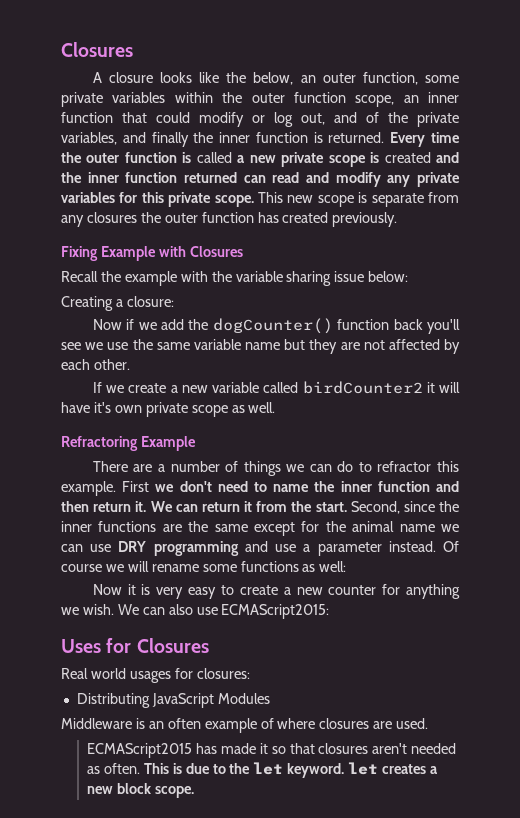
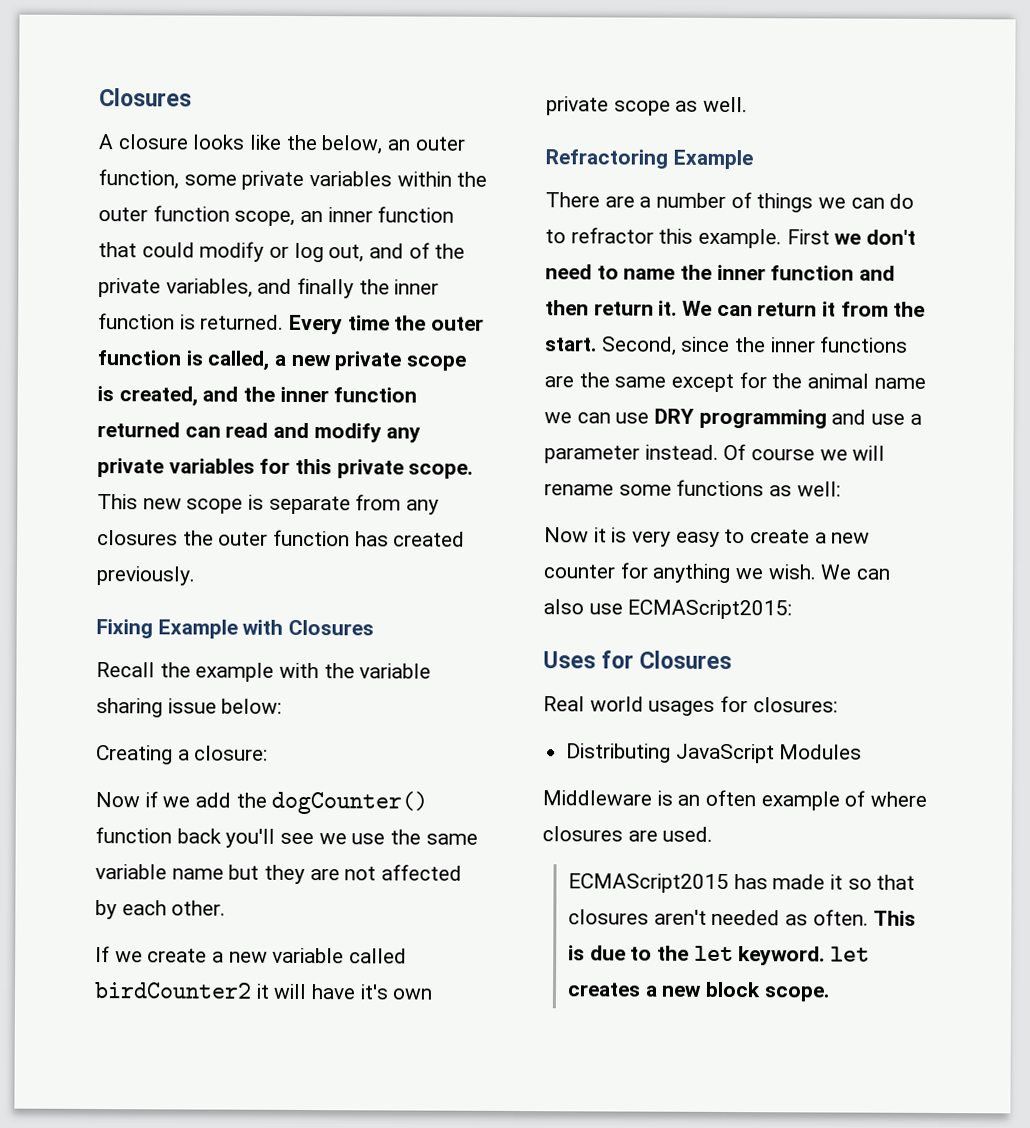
- Every time the outer function is called a new private scope is created and the inner function returned can read and modify any private variables for this private scope.
+ Every time the outer function is called, a new private scope is created, and the inner function returned can read and modify any private variables for this private scope.

